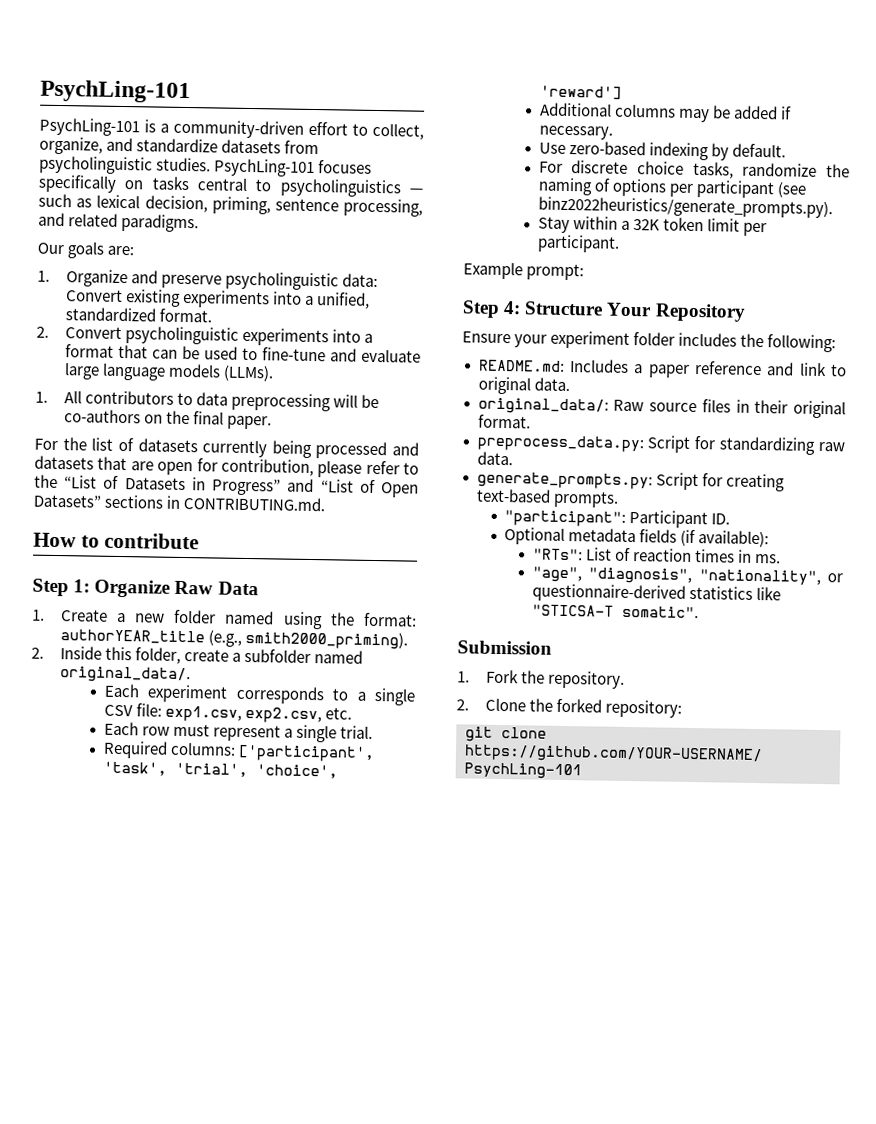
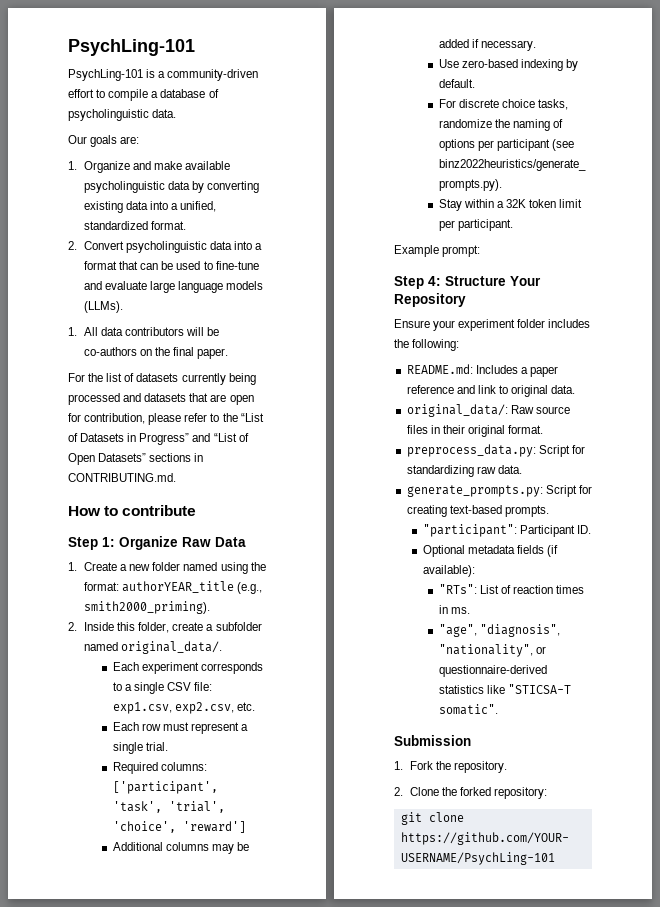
- PsychLing-101 is a community-driven effort to collect, organize, and standardize datasets from psycholinguistic studies. PsychLing-101 focuses specifically on tasks central to psycholinguistics — such as lexical decision, priming, sentence processing, and related paradigms.
+ PsychLing-101 is a community-driven effort to compile a database of psycholinguistic data.
- 1. Organize and preserve psycholinguistic data: Convert existing experiments into a unified, standardized format.
+ 1. Organize and make available psycholinguistic data by converting existing data into a unified, standardized format.
- 2. Convert psycholinguistic experiments into a format that can be used to fine-tune and evaluate large language models (LLMs).
+ 2. Convert psycholinguistic data into a format that can be used to fine-tune and evaluate large language models (LLMs).
- 1. All contributors to data preprocessing will be co-authors on the final paper.
+ 1. All data contributors will be co-authors on the final paper.

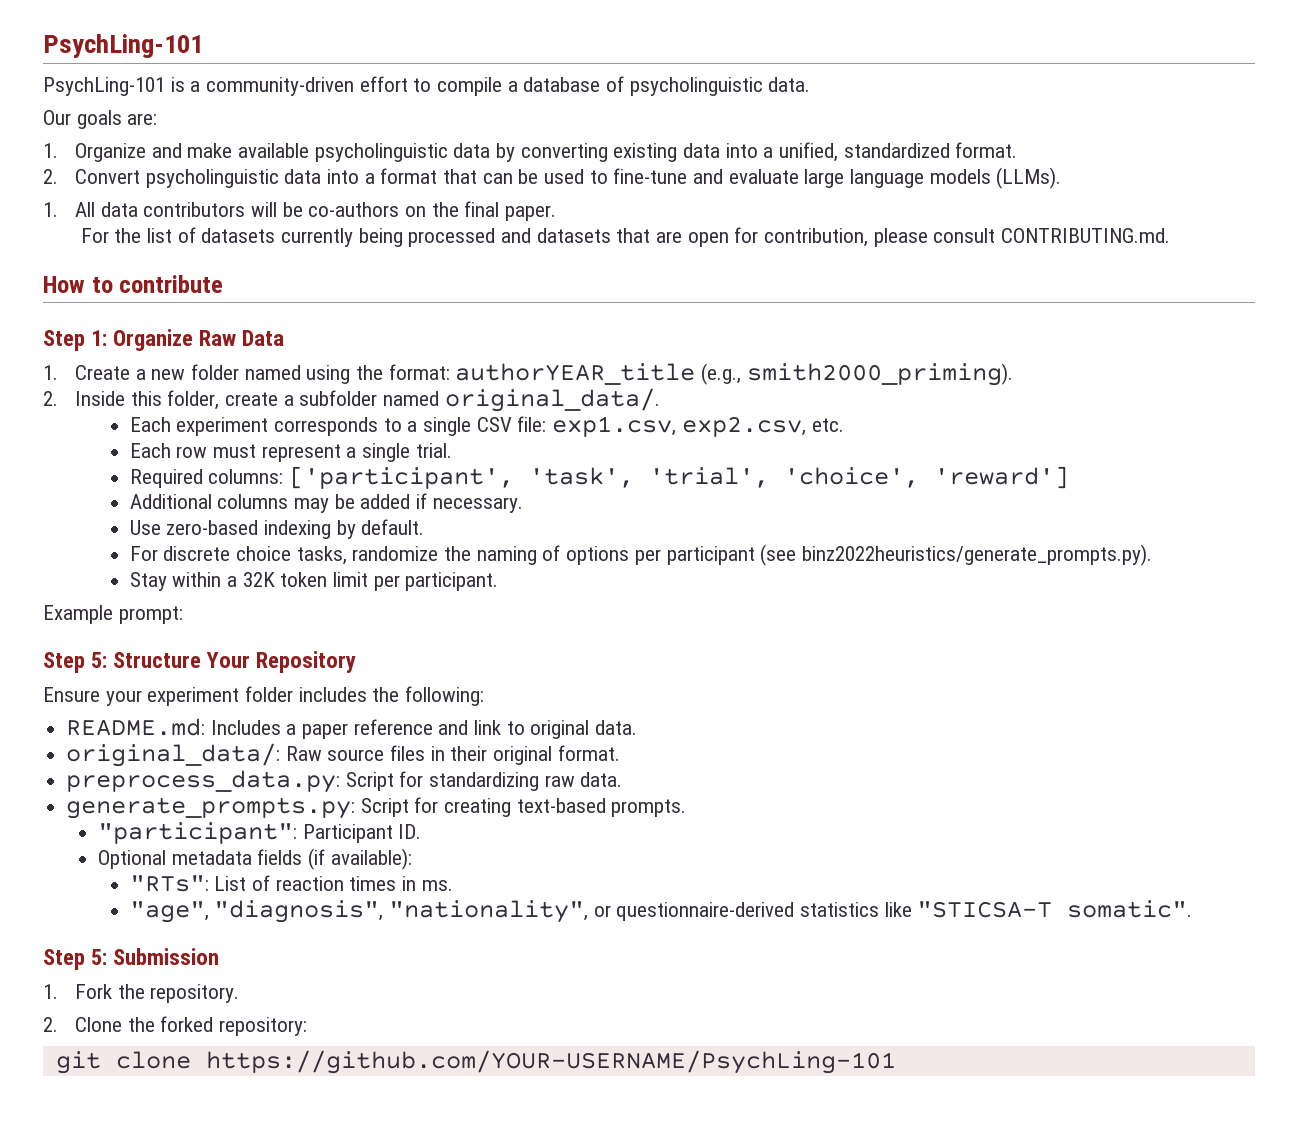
- For the list of datasets currently being processed and datasets that are open for contribution, please refer to the “List of Datasets in Progress” and “List of Open Datasets” sections in CONTRIBUTING.md.
+ For the list of datasets currently being processed and datasets that are open for contribution, please consult CONTRIBUTING.md.
- Step 4: Structure Your Repository
+ Step 5: Structure Your Repository
- Submission
+ Step 5: Submission

